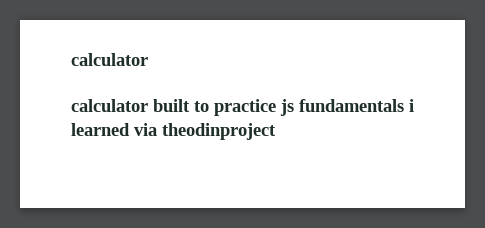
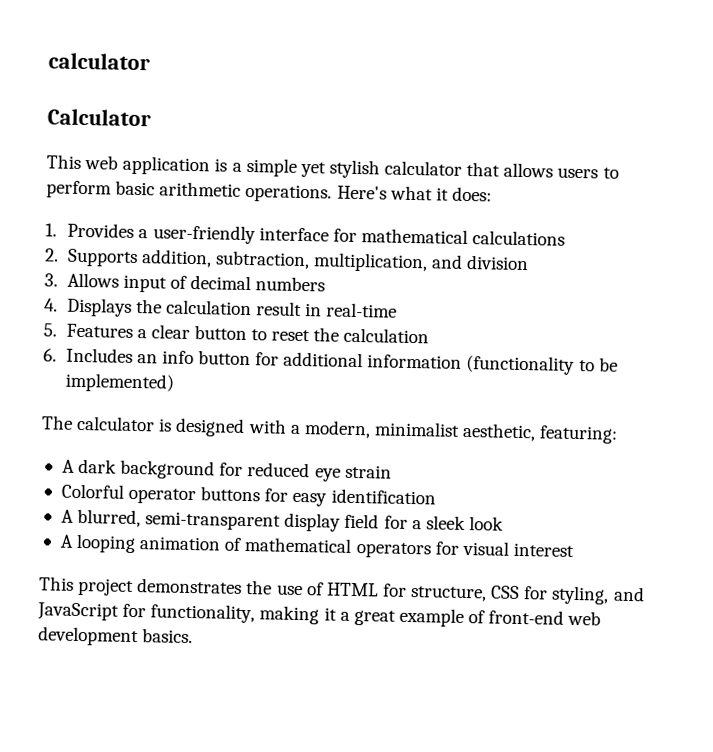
- calculator built to practice js fundamentals i learned via theodinproject
+ Calculator
+ This web application is a simple yet stylish calculator that allows users to perform basic arithmetic operations. Here's what it does:
+ 1. Provides a user-friendly interface for mathematical calculations
+ 2. Supports addition, subtraction, multiplication, and division
+ 3. Allows input of decimal numbers
+ 4. Displays the calculation result in real-time
+ 5. Features a clear button to reset the calculation
+ 6. Includes an info button for additional information (functionality to be implemented)
+ The calculator is designed with a modern, minimalist aesthetic, featuring:
+ A dark background for reduced eye strain
+ Colorful operator buttons for easy identification
+ A blurred, semi-transparent display field for a sleek look
+ A looping animation of mathematical operators for visual interest
+ This project demonstrates the use of HTML for structure, CSS for styling, and JavaScript for functionality, making it a great example of front-end web development basics.

